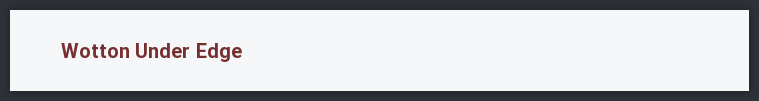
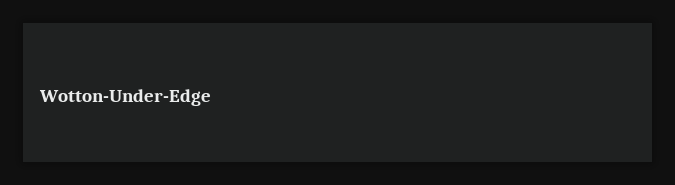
- Wotton Under Edge
+ Wotton-Under-Edge

